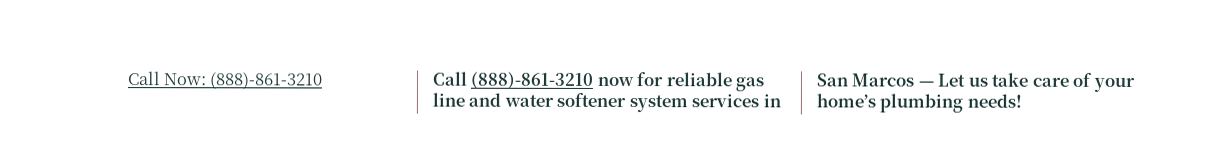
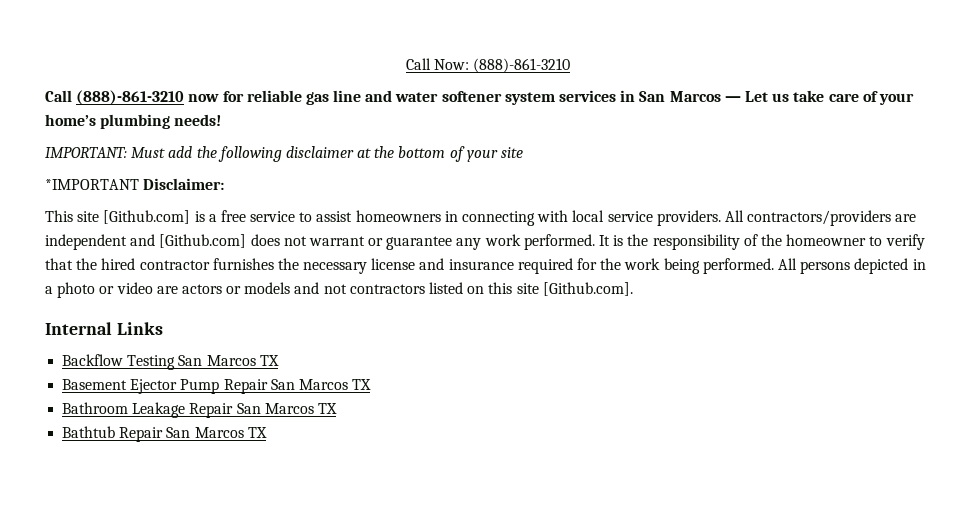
+ IMPORTANT: Must add the following disclaimer at the bottom of your site
+ *IMPORTANT Disclaimer:
+ This site [Github.com] is a free service to assist homeowners in connecting with local service providers. All contractors/providers are independent and [Github.com] does not warrant or guarantee any work performed. It is the responsibility of the homeowner to verify that the hired contractor furnishes the necessary license and insurance required for the work being performed. All persons depicted in a photo or video are actors or models and not contractors listed on this site [Github.com].
+ Internal Links
+ Backflow Testing San Marcos TX
+ Basement Ejector Pump Repair San Marcos TX
+ Bathroom Leakage Repair San Marcos TX
+ Bathtub Repair San Marcos TX

